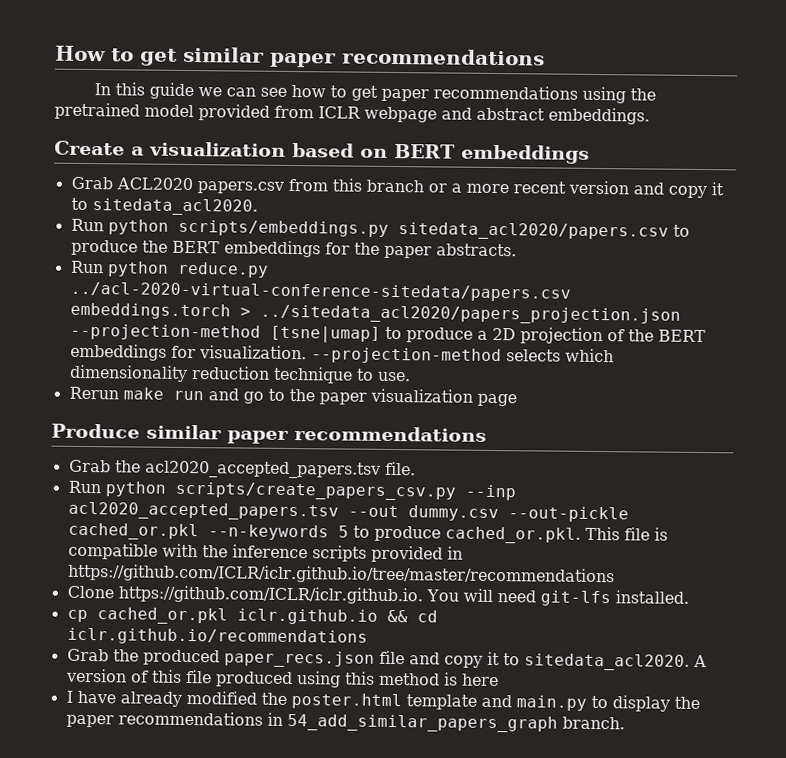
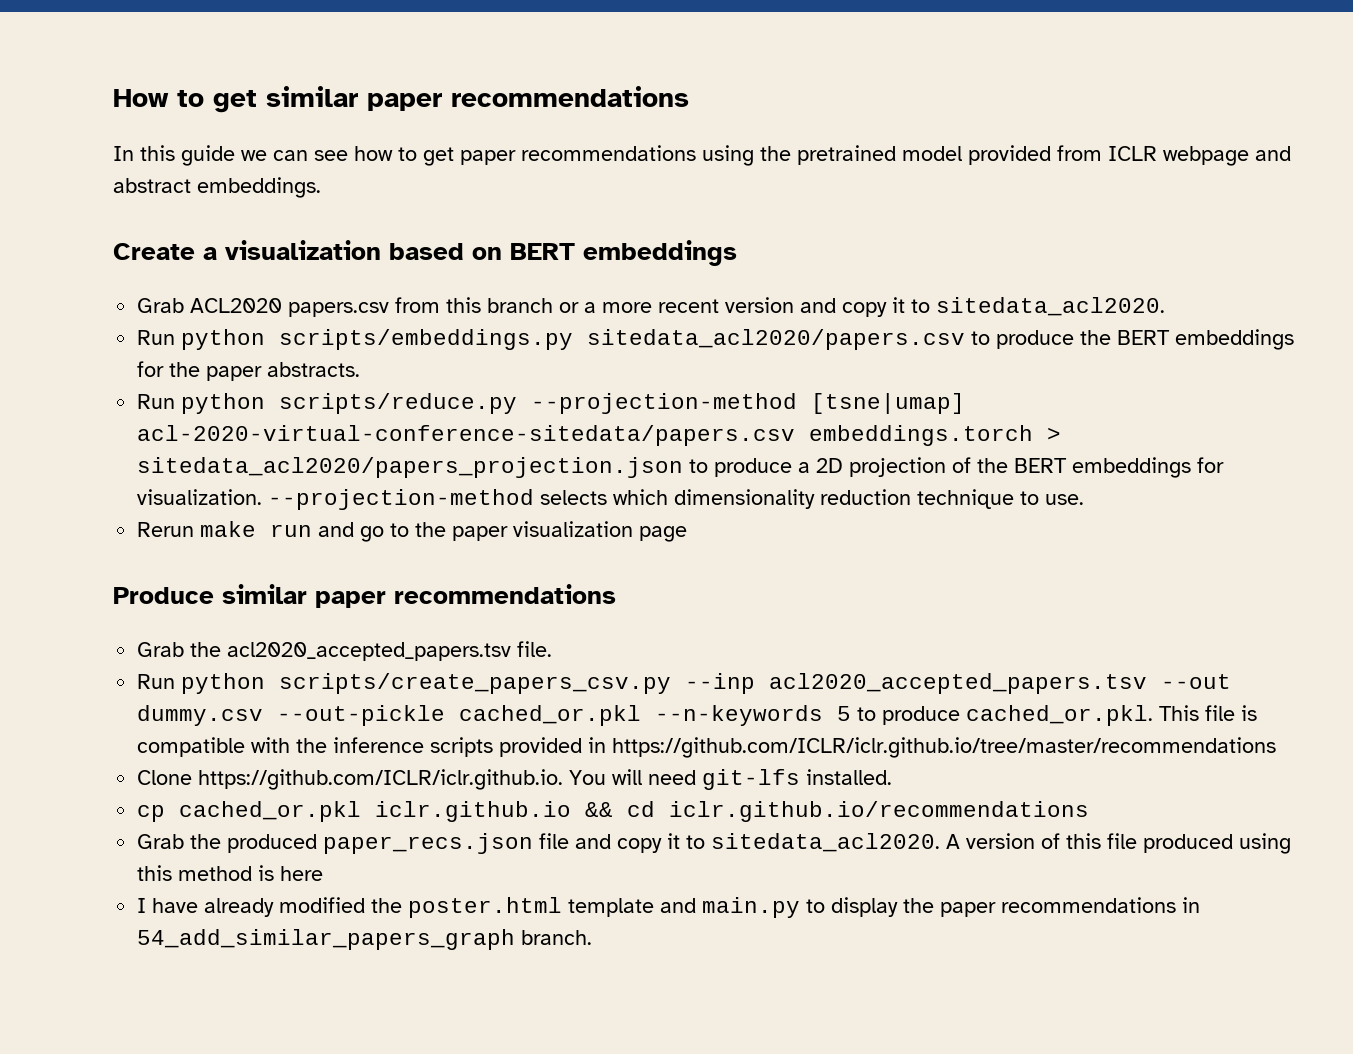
- Run python reduce.py ../acl-2020-virtual-conference-sitedata/papers.csv embeddings.torch > ../sitedata_acl2020/papers_projection.json --projection-method [tsne|umap] to produce a 2D projection of the BERT embeddings for visualization.
+ Run python scripts/reduce.py --projection-method [tsne|umap] acl-2020-virtual-conference-sitedata/papers.csv embeddings.torch > sitedata_acl2020/papers_projection.json to produce a 2D projection of the BERT embeddings for visualization.

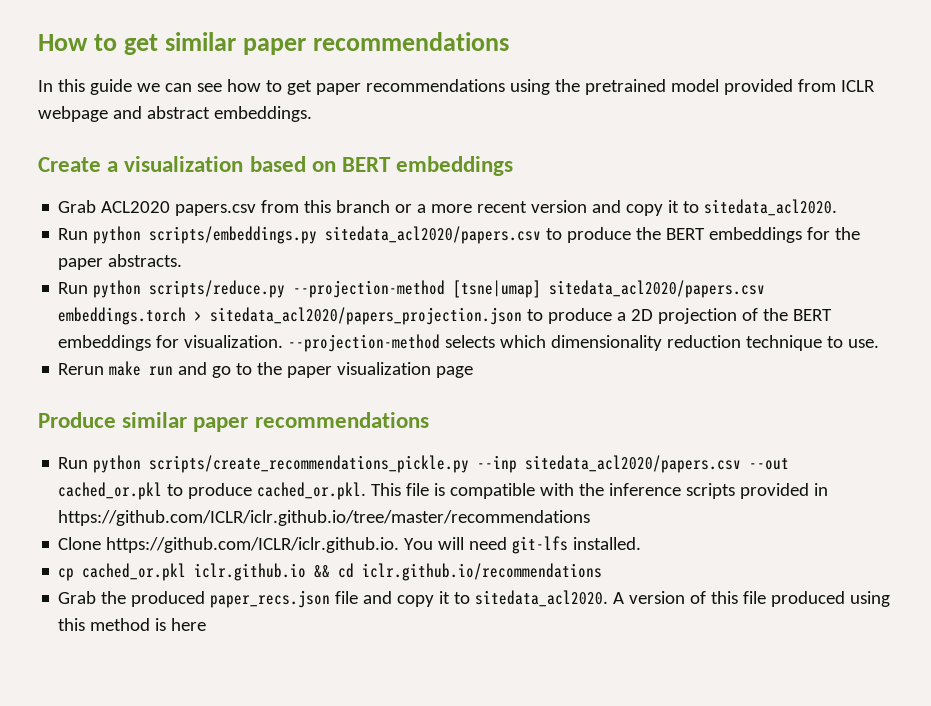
- Run python scripts/reduce.py --projection-method [tsne|umap] acl-2020-virtual-conference-sitedata/papers.csv embeddings.torch > sitedata_acl2020/papers_projection.json to produce a 2D projection of the BERT embeddings for visualization.
+ Run python scripts/reduce.py --projection-method [tsne|umap] sitedata_acl2020/papers.csv embeddings.torch > sitedata_acl2020/papers_projection.json to produce a 2D projection of the BERT embeddings for visualization.
- Grab the acl2020_accepted_papers.tsv file.
- Run python scripts/create_papers_csv.py --inp acl2020_accepted_papers.tsv --out dummy.csv --out-pickle cached_or.pkl --n-keywords 5 to produce cached_or.pkl. This file is compatible with the inference scripts provided in https://github.com/ICLR/iclr.github.io/tree/master/recommendations
+ Run python scripts/create_recommendations_pickle.py --inp sitedata_acl2020/papers.csv --out cached_or.pkl to produce cached_or.pkl. This file is compatible with the inference scripts provided in https://github.com/ICLR/iclr.github.io/tree/master/recommendations
- I have already modified the poster.html template and main.py to display the paper recommendations in 54_add_similar_papers_graph branch.

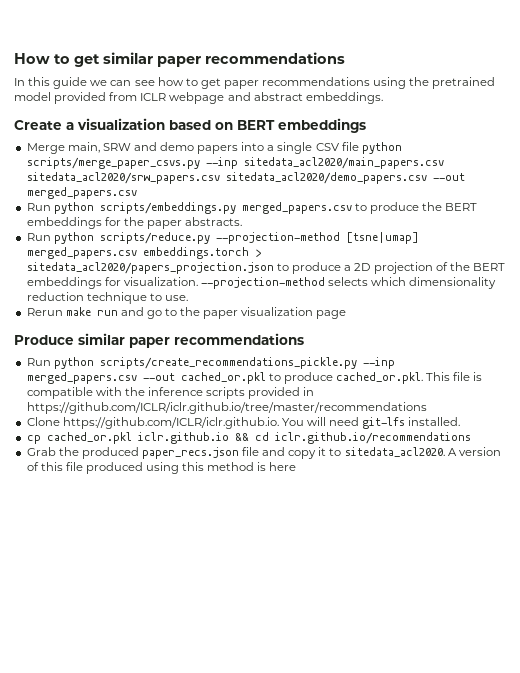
- Grab ACL2020 papers.csv from this branch or a more recent version and copy it to sitedata_acl2020.
+ Merge main, SRW and demo papers into a single CSV file python scripts/merge_paper_csvs.py --inp sitedata_acl2020/main_papers.csv sitedata_acl2020/srw_papers.csv sitedata_acl2020/demo_papers.csv --out merged_papers.csv
- Run python scripts/embeddings.py sitedata_acl2020/papers.csv to produce the BERT embeddings for the paper abstracts.
+ Run python scripts/embeddings.py merged_papers.csv to produce the BERT embeddings for the paper abstracts.
- Run python scripts/reduce.py --projection-method [tsne|umap] sitedata_acl2020/papers.csv embeddings.torch > sitedata_acl2020/papers_projection.json to produce a 2D projection of the BERT embeddings for visualization.
+ Run python scripts/reduce.py --projection-method [tsne|umap] merged_papers.csv embeddings.torch > sitedata_acl2020/papers_projection.json to produce a 2D projection of the BERT embeddings for visualization.
- Run python scripts/create_recommendations_pickle.py --inp sitedata_acl2020/papers.csv --out cached_or.pkl to produce cached_or.pkl. This file is compatible with the inference scripts provided in https://github.com/ICLR/iclr.github.io/tree/master/recommendations
+ Run python scripts/create_recommendations_pickle.py --inp merged_papers.csv --out cached_or.pkl to produce cached_or.pkl. This file is compatible with the inference scripts provided in https://github.com/ICLR/iclr.github.io/tree/master/recommendations

